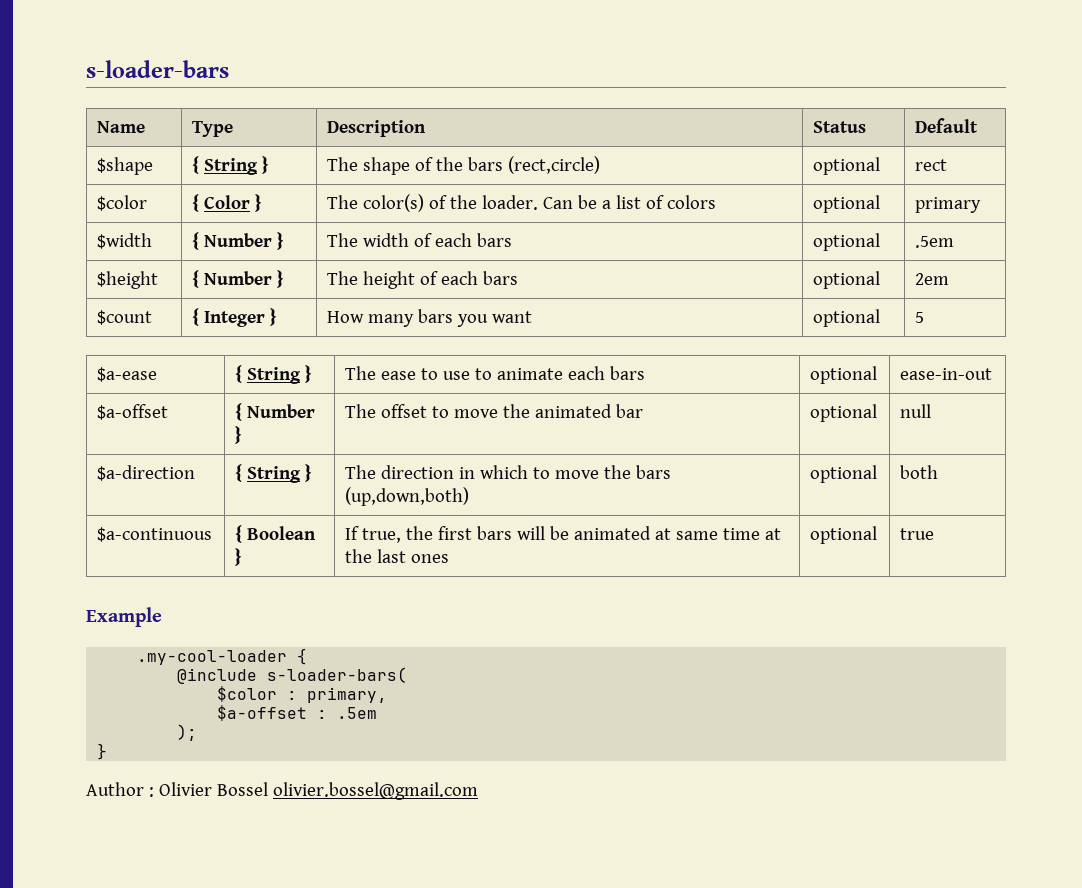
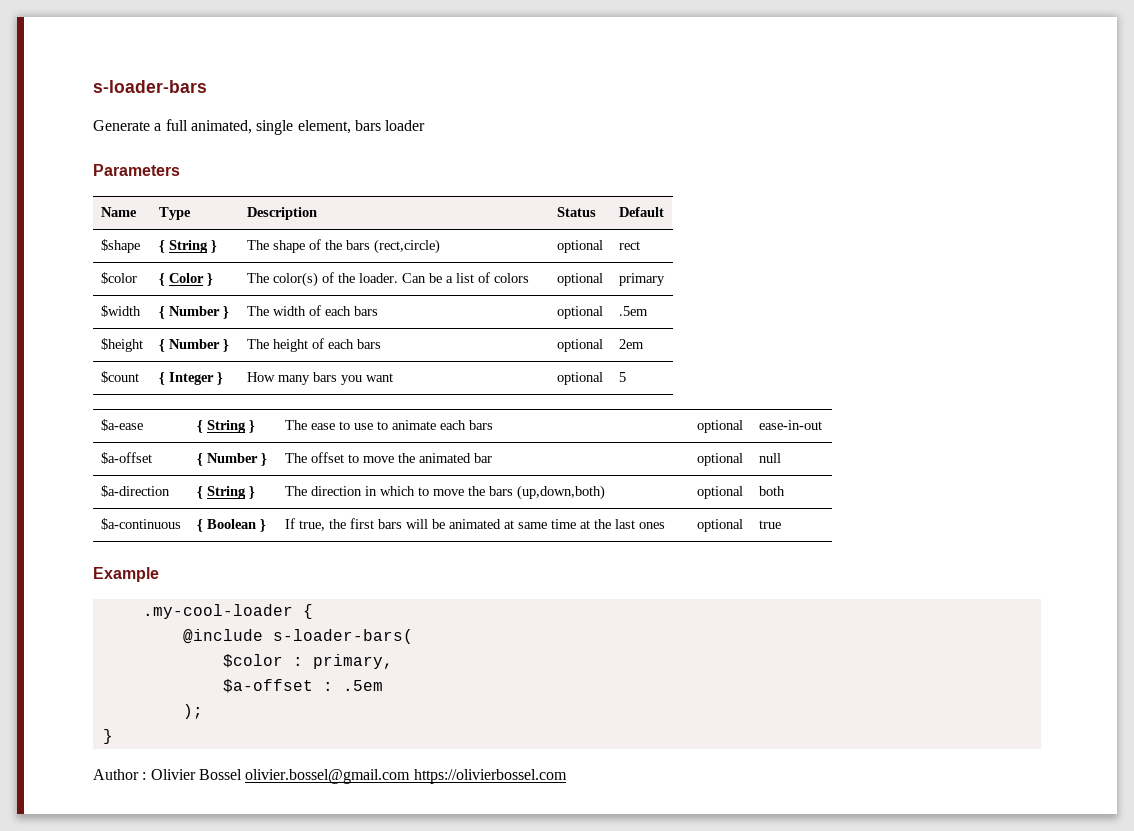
+ Generate a full animated, single element, bars loader
+ Parameters
- Author : Olivier Bossel olivier.bossel@gmail.com
+ Author : Olivier Bossel olivier.bossel@gmail.com https://olivierbossel.com

